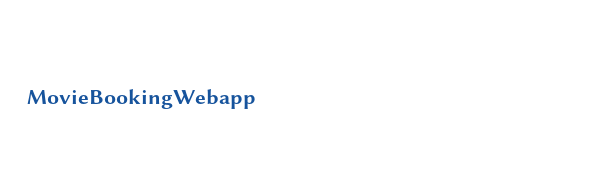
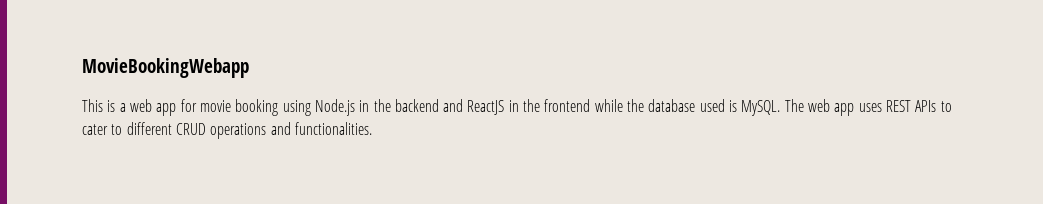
+ This is a web app for movie booking using Node.js in the backend and ReactJS in the frontend while the database used is MySQL. The web app uses REST APIs to cater to different CRUD operations and functionalities.

